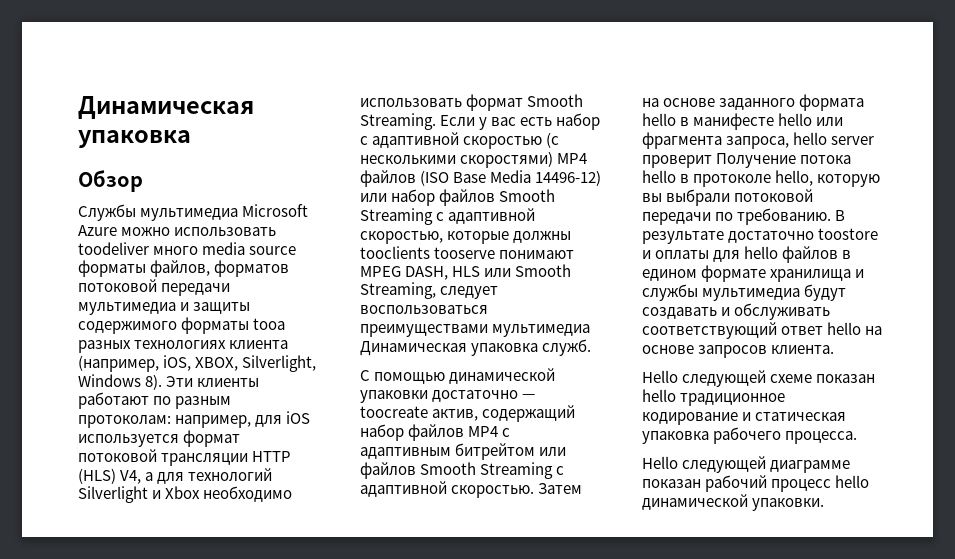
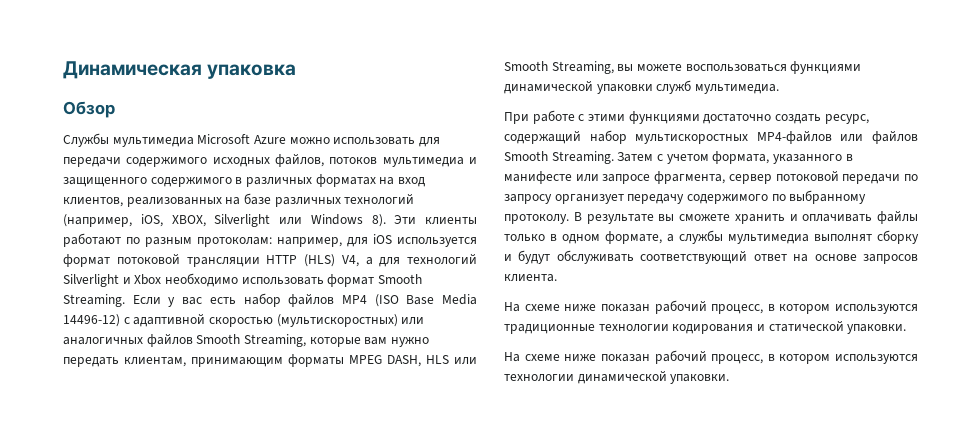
- Службы мультимедиа Microsoft Azure можно использовать toodeliver много media source форматы файлов, форматов потоковой передачи мультимедиа и защиты содержимого форматы tooa разных технологиях клиента (например, iOS, XBOX, Silverlight, Windows 8).
+ Службы мультимедиа Microsoft Azure можно использовать для передачи содержимого исходных файлов, потоков мультимедиа и защищенного содержимого в различных форматах на вход клиентов, реализованных на базе различных технологий (например, iOS, XBOX, Silverlight или Windows 8).
- Если у вас есть набор с адаптивной скоростью (с несколькими скоростями) MP4 файлов (ISO Base Media 14496-12) или набор файлов Smooth Streaming с адаптивной скоростью, которые должны tooclients tooserve понимают MPEG DASH, HLS или Smooth Streaming, следует воспользоваться преимуществами мультимедиа Динамическая упаковка служб.
- С помощью динамической упаковки достаточно — toocreate актив, содержащий набор файлов MP4 с адаптивным битрейтом или файлов Smooth Streaming с адаптивной скоростью. Затем на основе заданного формата hello в манифесте hello или фрагмента запроса, hello server проверит Получение потока hello в протоколе hello, которую вы выбрали потоковой передачи по требованию. В результате достаточно toostore и оплаты для hello файлов в едином формате хранилища и службы мультимедиа будут создавать и обслуживать соответствующий ответ hello на основе запросов клиента.
+ Если у вас есть набор файлов MP4 (ISO Base Media 14496-12) с адаптивной скоростью (мультискоростных) или аналогичных файлов Smooth Streaming, которые вам нужно передать клиентам, принимающим форматы MPEG DASH, HLS или Smooth Streaming, вы можете воспользоваться функциями динамической упаковки служб мультимедиа.
+ При работе с этими функциями достаточно создать ресурс, содержащий набор мультискоростных MP4-файлов или файлов Smooth Streaming. Затем с учетом формата, указанного в манифесте или запросе фрагмента, сервер потоковой передачи по запросу организует передачу содержимого по выбранному протоколу. В результате вы сможете хранить и оплачивать файлы только в одном формате, а службы мультимедиа выполнят сборку и будут обслуживать соответствующий ответ на основе запросов клиента.
- Hello следующей схеме показан hello традиционное кодирование и статическая упаковка рабочего процесса.
- Hello следующей диаграмме показан рабочий процесс hello динамической упаковки.
+ На схеме ниже показан рабочий процесс, в котором используются традиционные технологии кодирования и статической упаковки.
+ На схеме ниже показан рабочий процесс, в котором используются технологии динамической упаковки.

